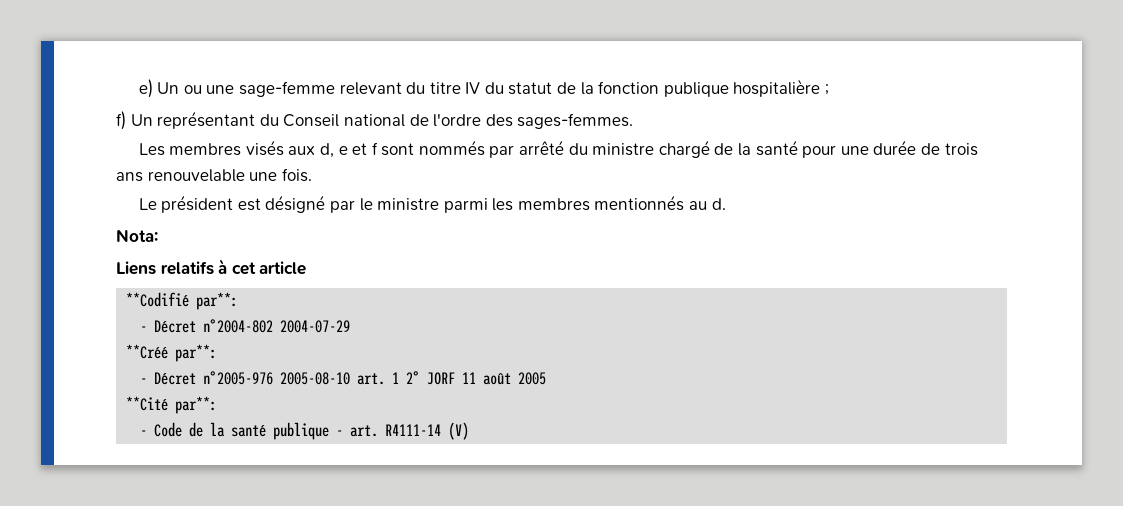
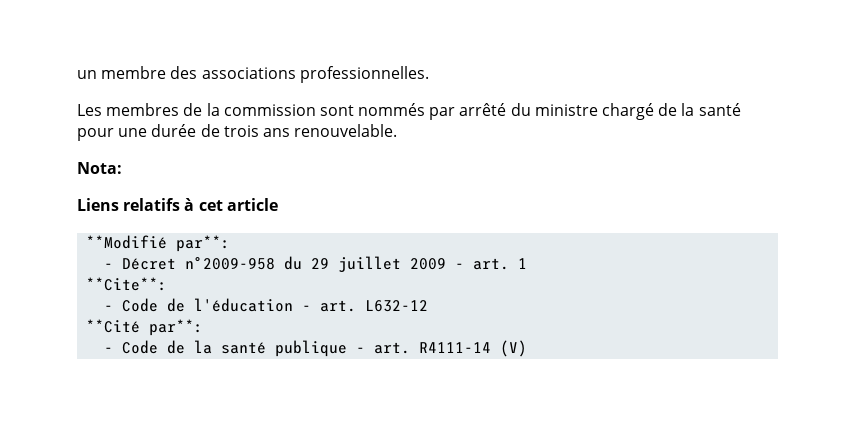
- e) Un ou une sage-femme relevant du titre IV du statut de la fonction publique hospitalière ;
- f) Un représentant du Conseil national de l'ordre des sages-femmes.
- Les membres visés aux d, e et f sont nommés par arrêté du ministre chargé de la santé pour une durée de trois ans renouvelable une fois.
- Le président est désigné par le ministre parmi les membres mentionnés au d.
+ un membre des associations professionnelles.
+ Les membres de la commission sont nommés par arrêté du ministre chargé de la santé pour une durée de trois ans renouvelable.
- **Codifié par**:
- - Décret n°2004-802 2004-07-29
- **Créé par**:
- - Décret n°2005-976 2005-08-10 art. 1 2° JORF 11 août 2005
+ **Modifié par**:
+ - Décret n°2009-958 du 29 juillet 2009 - art. 1
+ **Cite**:
+ - Code de l'éducation - art. L632-12

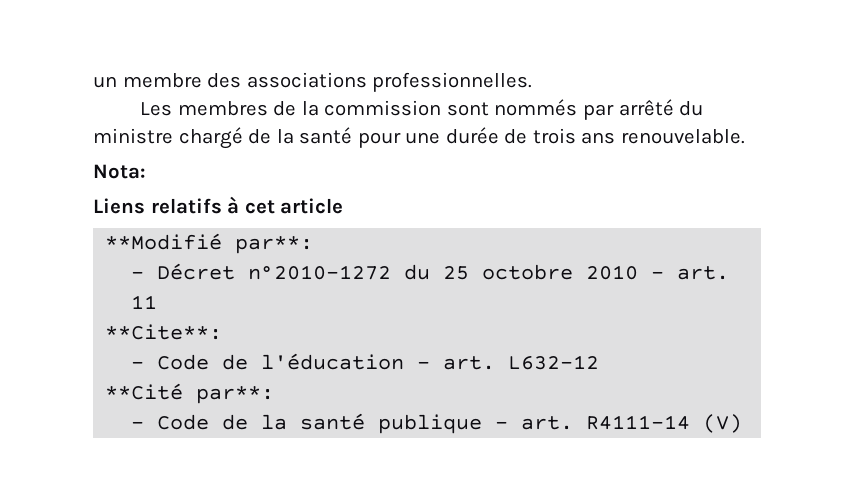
- - Décret n°2009-958 du 29 juillet 2009 - art. 1
+ - Décret n°2010-1272 du 25 octobre 2010 - art. 11

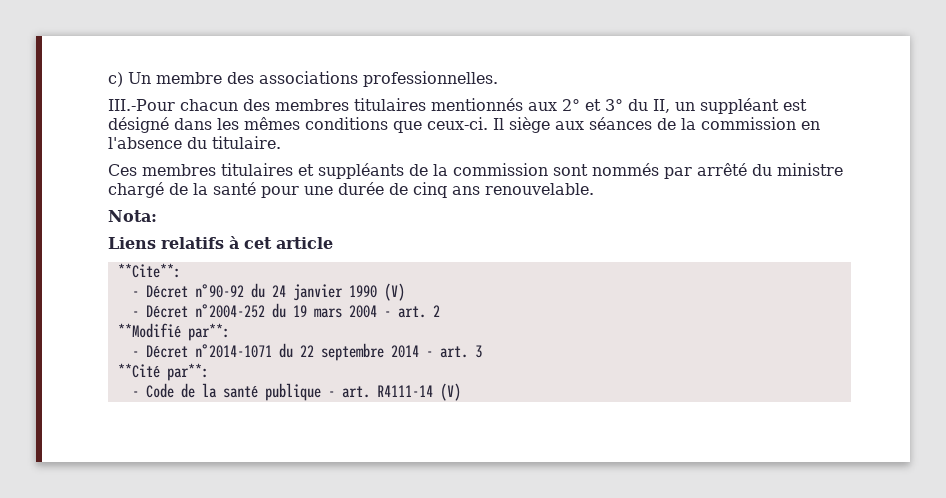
- un membre des associations professionnelles.
+ c) Un membre des associations professionnelles.
- Les membres de la commission sont nommés par arrêté du ministre chargé de la santé pour une durée de trois ans renouvelable.
+ III.-Pour chacun des membres titulaires mentionnés aux 2° et 3° du II, un suppléant est désigné dans les mêmes conditions que ceux-ci. Il siège aux séances de la commission en l'absence du titulaire.
+ Ces membres titulaires et suppléants de la commission sont nommés par arrêté du ministre chargé de la santé pour une durée de cinq ans renouvelable.
+ **Cite**:
+ - Décret n°90-92 du 24 janvier 1990 (V)
+ - Décret n°2004-252 du 19 mars 2004 - art. 2
  **Modifié par**:
- - Décret n°2010-1272 du 25 octobre 2010 - art. 11
- **Cite**:
- - Code de l'éducation - art. L632-12
+ - Décret n°2014-1071 du 22 septembre 2014 - art. 3

